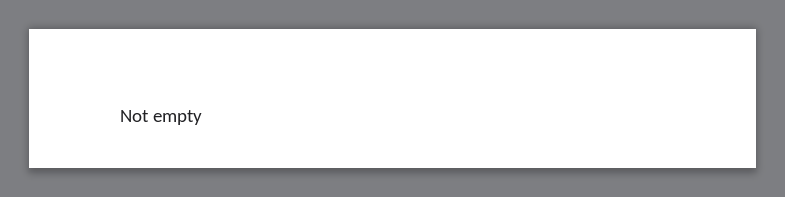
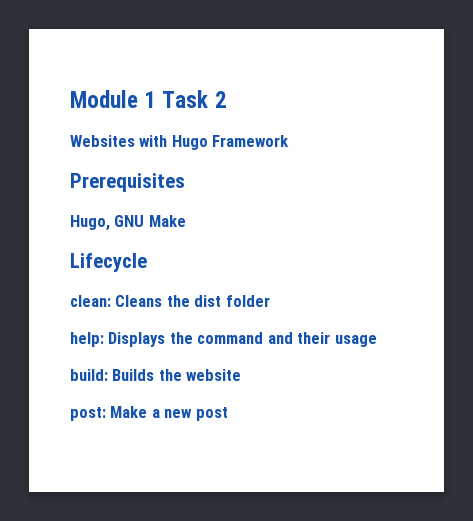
- Not empty
+ Module 1 Task 2
+ Websites with Hugo Framework
+ Prerequisites
+ Hugo, GNU Make
+ Lifecycle
+ clean: Cleans the dist folder
+ help: Displays the command and their usage
+ build: Builds the website
+ post: Make a new post

